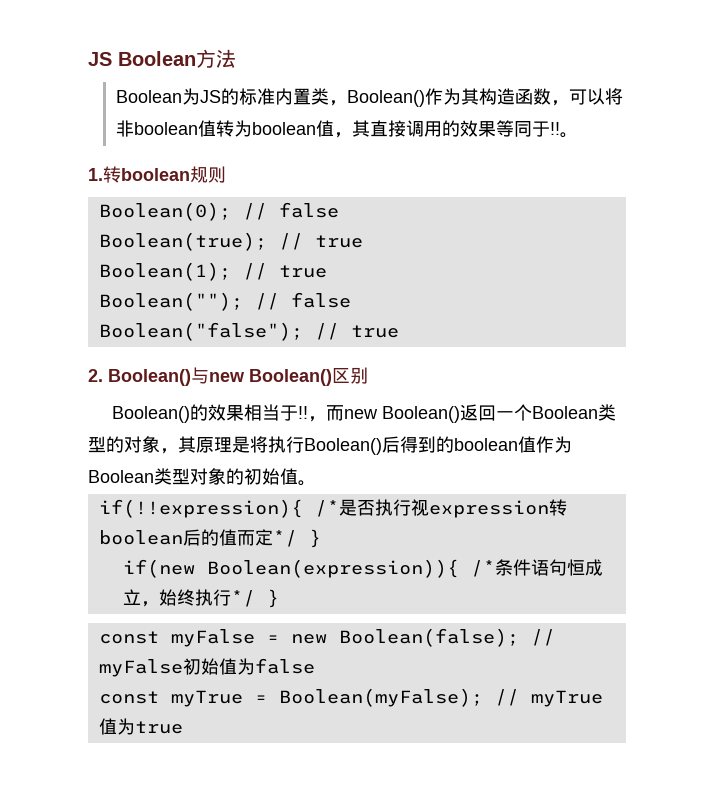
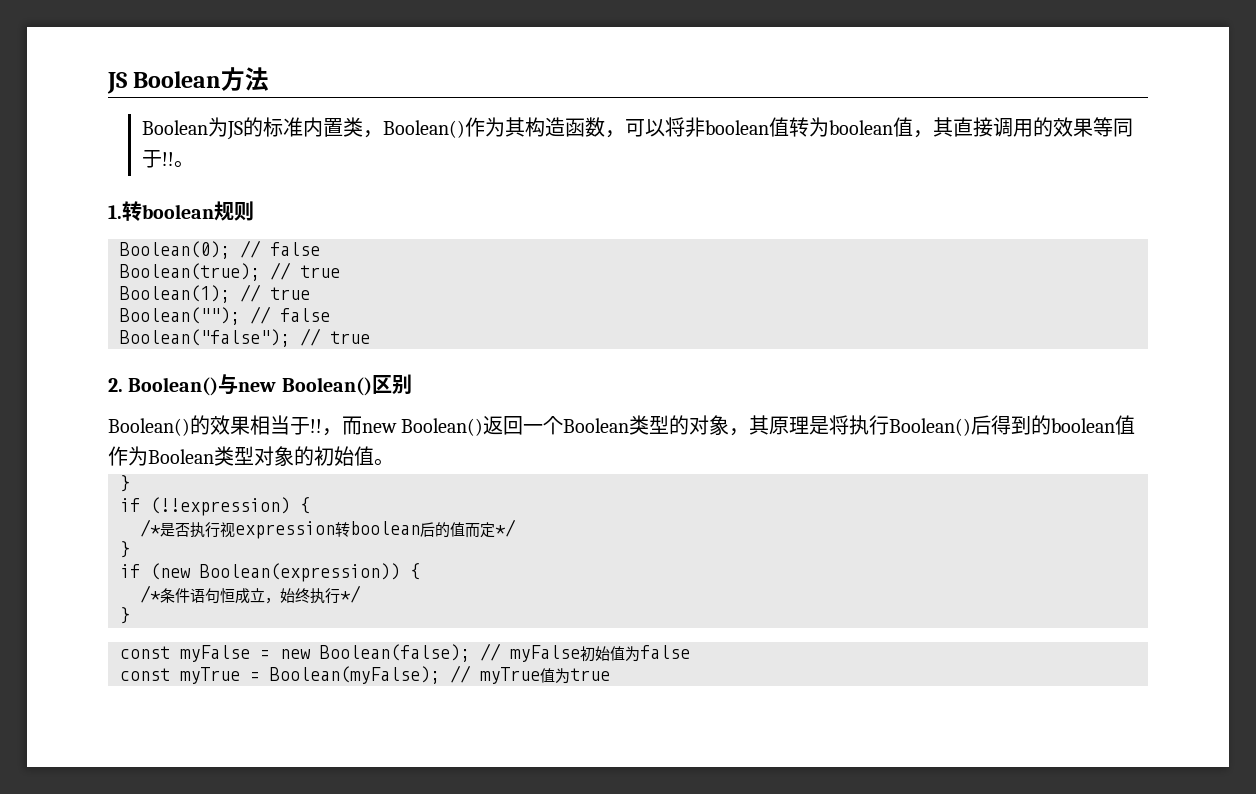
  ，而new Boolean()返回一个Boolean类型的对象，其原理是将执行Boolean()后得到的boolean值作为Boolean类型对象的初始值。
- if(!!expression){ /*是否执行视expression转boolean后的值而定*/ }
- if(new Boolean(expression)){ /*条件语句恒成立，始终执行*/ }
+ }
+ if (!!expression) {
+ /*是否执行视expression转boolean后的值而定*/
+ }
+ if (new Boolean(expression)) {
+ /*条件语句恒成立，始终执行*/
+ }

